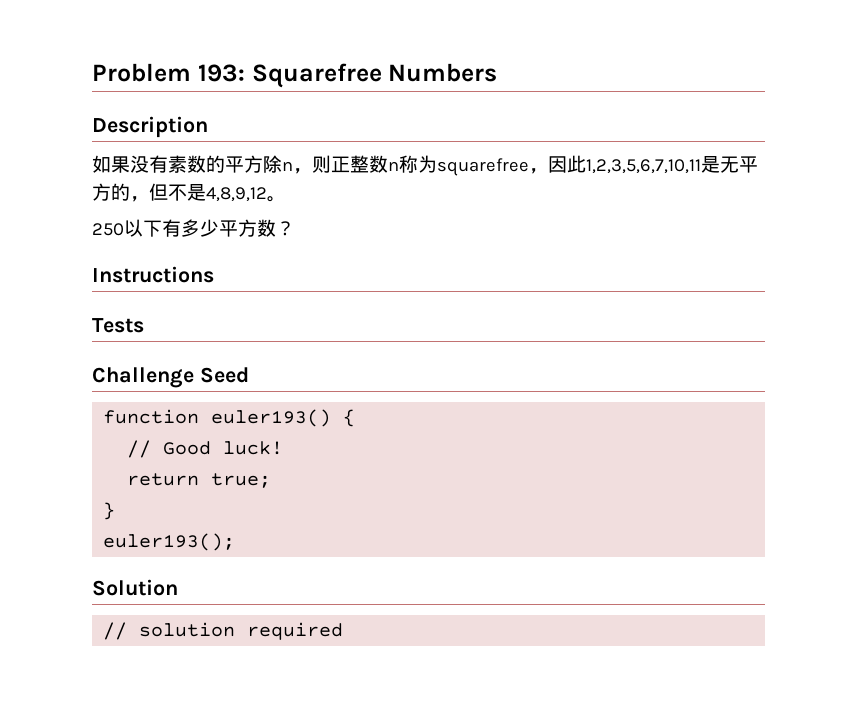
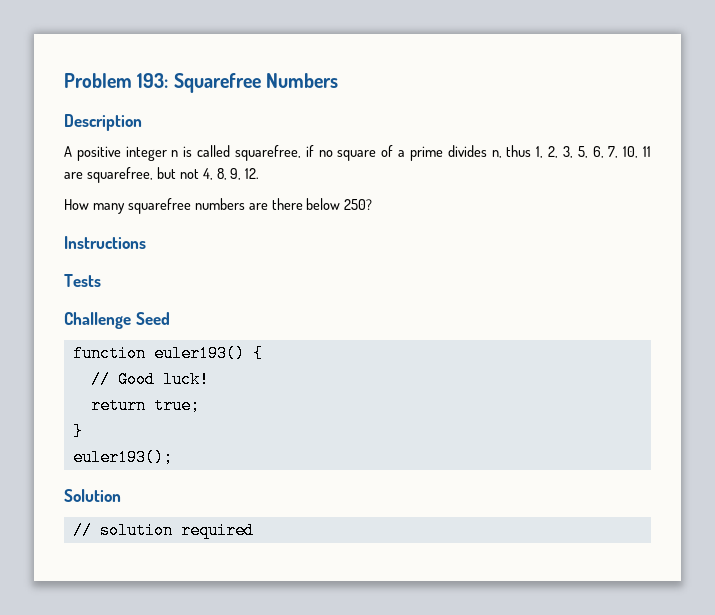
- 如果没有素数的平方除n，则正整数n称为squarefree，因此1,2,3,5,6,7,10,11是无平方的，但不是4,8,9,12。
- 250以下有多少平方数？
+ A positive integer n is called squarefree, if no square of a prime divides n, thus 1, 2, 3, 5, 6, 7, 10, 11 are squarefree, but not 4, 8, 9, 12.
+ How many squarefree numbers are there below 250?

